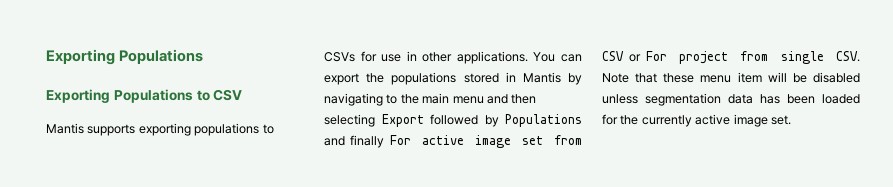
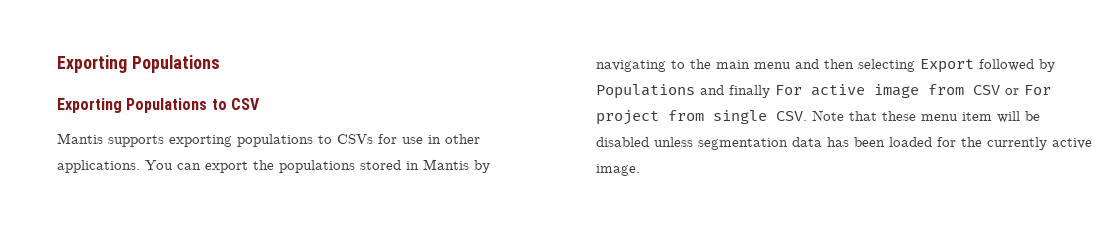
- You can export the populations stored in Mantis by navigating to the main menu and then selecting Export followed by Populations and finally For active image set from CSV or For project from single CSV. Note that these menu item will be disabled unless segmentation data has been loaded for the currently active image set.
+ You can export the populations stored in Mantis by navigating to the main menu and then selecting Export followed by Populations and finally For active image from CSV or For project from single CSV. Note that these menu item will be disabled unless segmentation data has been loaded for the currently active image.

